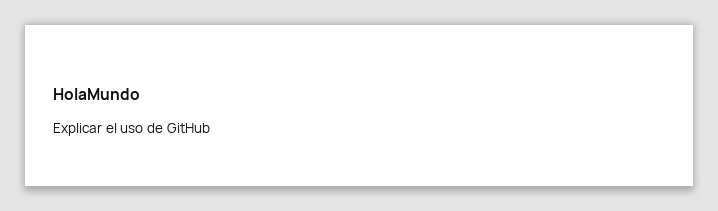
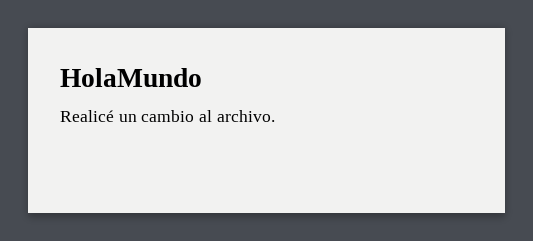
- Explicar el uso de GitHub
+ Realicé un cambio al archivo.

